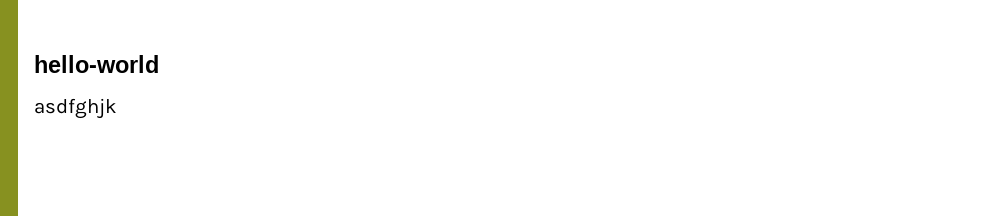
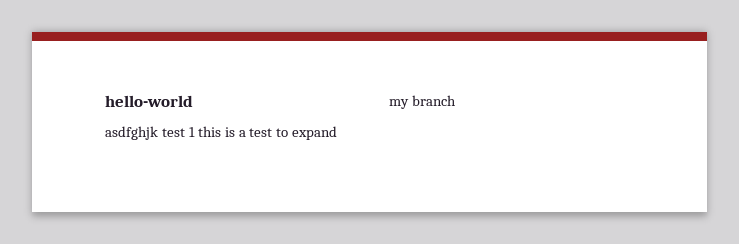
- asdfghjk
+ asdfghjk test 1 this is a test to expand my branch

